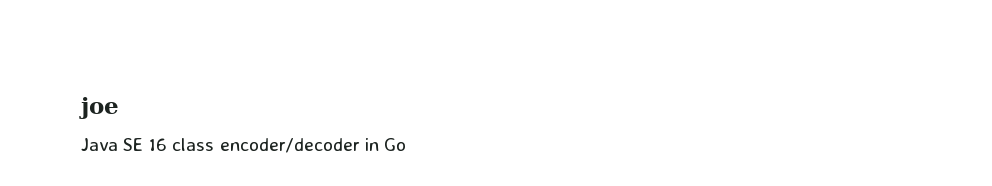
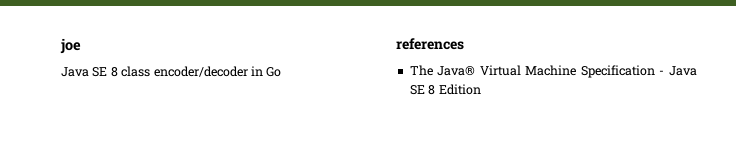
- Java SE 16 class encoder/decoder in Go
+ Java SE 8 class encoder/decoder in Go
+ references
+ The Java® Virtual Machine Specification - Java SE 8 Edition

